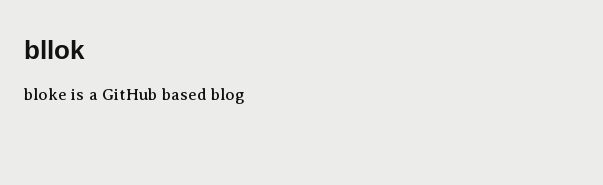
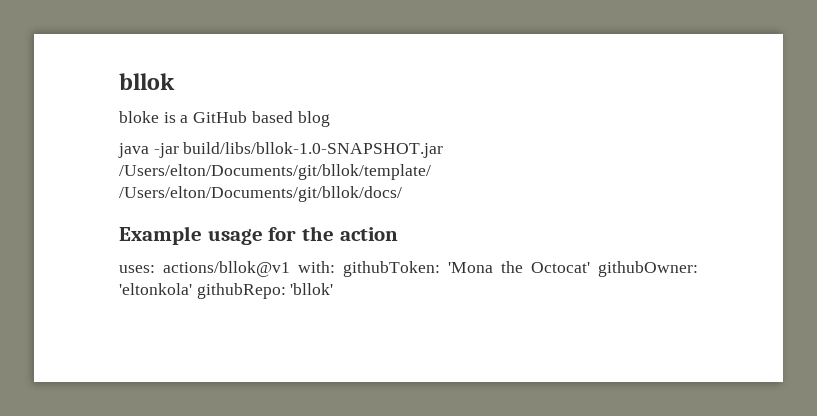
+ java -jar build/libs/bllok-1.0-SNAPSHOT.jar /Users/elton/Documents/git/bllok/template/ /Users/elton/Documents/git/bllok/docs/
+ Example usage for the action
+ uses: actions/bllok@v1 with: githubToken: 'Mona the Octocat' githubOwner: 'eltonkola' githubRepo: 'bllok'

